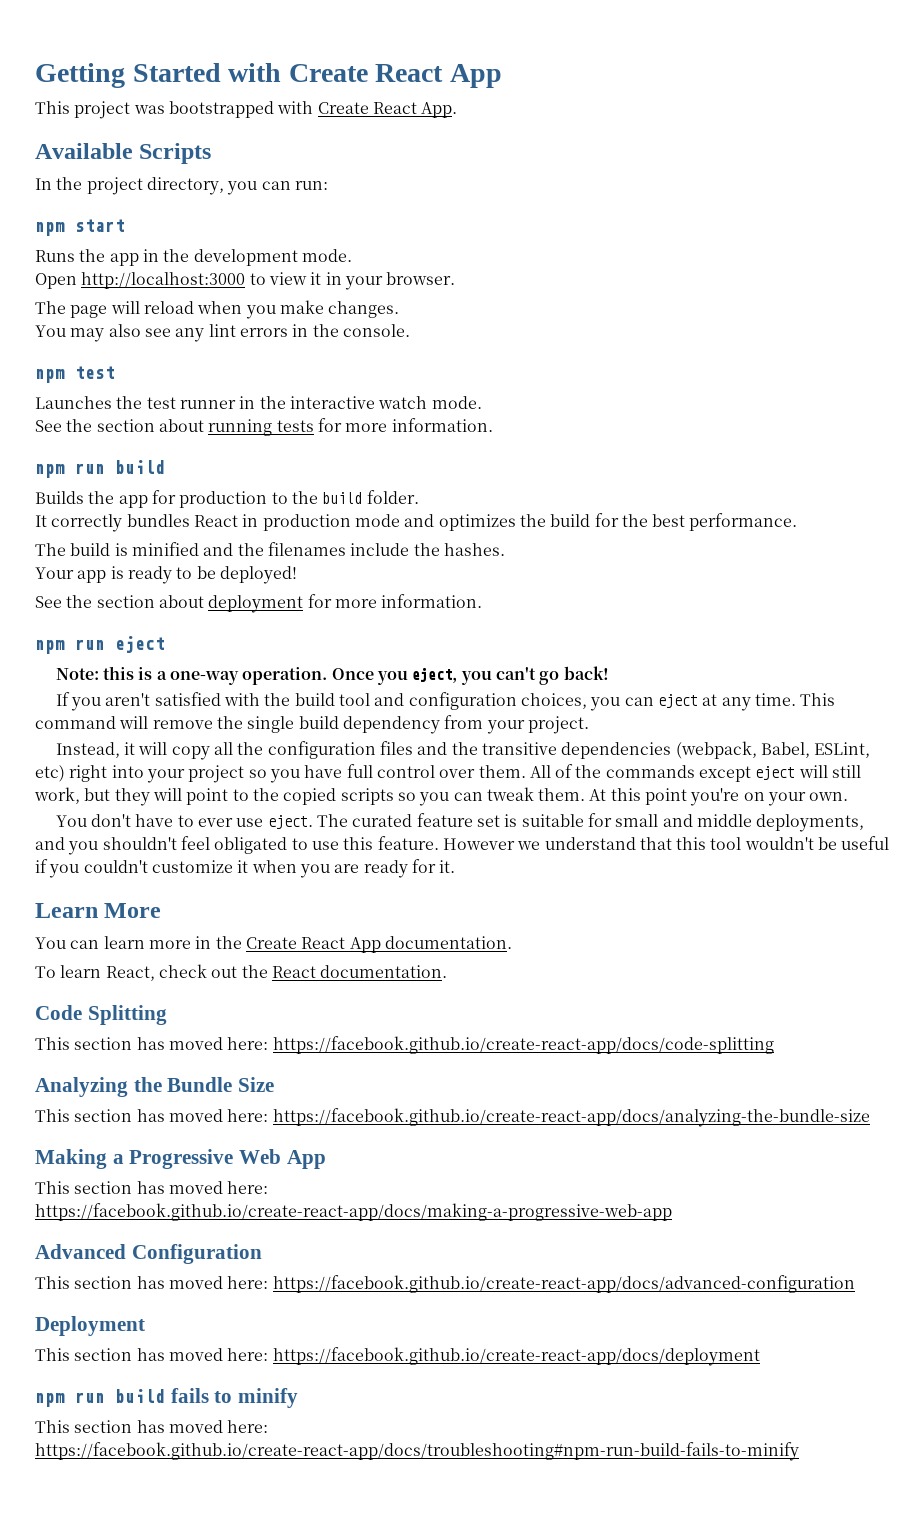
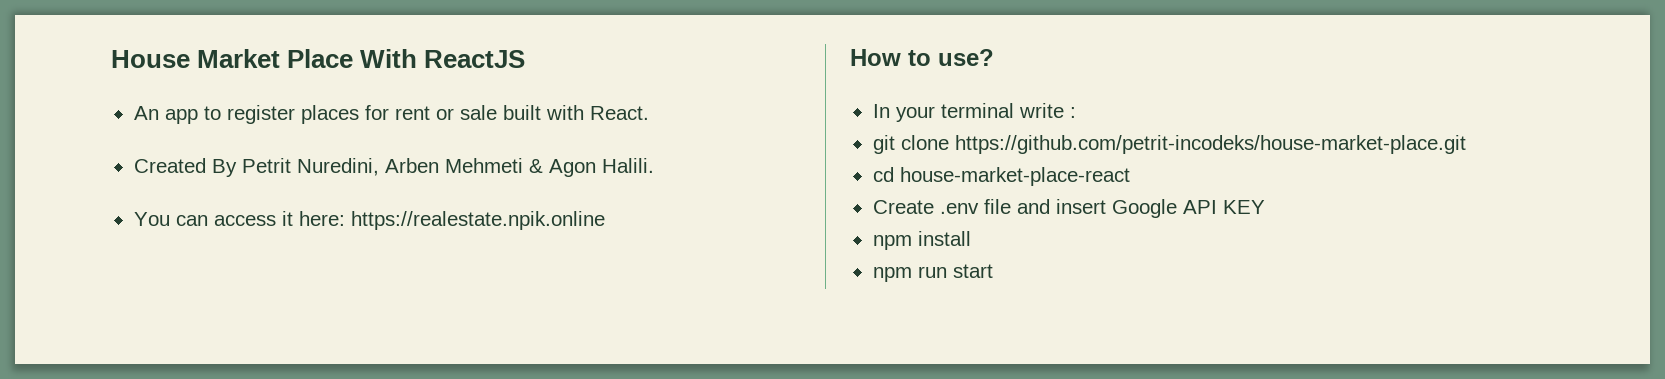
- Getting Started with Create React App
- This project was bootstrapped with Create React App.
- Available Scripts
- In the project directory, you can run:
- npm start
- Runs the app in the development mode.
- Open http://localhost:3000 to view it in your browser.
- The page will reload when you make changes.
- You may also see any lint errors in the console.
- npm test
- Launches the test runner in the interactive watch mode.
- See the section about running tests for more information.
- npm run build
- Builds the app for production to the build folder.
- It correctly bundles React in production mode and optimizes the build for the best performance.
- The build is minified and the filenames include the hashes.
- Your app is ready to be deployed!
- See the section about deployment for more information.
- npm run eject
- Note: this is a one-way operation. Once you eject, you can't go back!
- If you aren't satisfied with the build tool and configuration choices, you can eject at any time. This command will remove the single build dependency from your project.
- Instead, it will copy all the configuration files and the transitive dependencies (webpack, Babel, ESLint, etc) right into your project so you have full control over them. All of the commands except eject will still work, but they will point to the copied scripts so you can tweak them. At this point you're on your own.
- You don't have to ever use eject. The curated feature set is suitable for small and middle deployments, and you shouldn't feel obligated to use this feature. However we understand that this tool wouldn't be useful if you couldn't customize it when you are ready for it.
- Learn More
- You can learn more in the Create React App documentation.
- To learn React, check out the React documentation.
- Code Splitting
- This section has moved here: https://facebook.github.io/create-react-app/docs/code-splitting
- Analyzing the Bundle Size
- This section has moved here: https://facebook.github.io/create-react-app/docs/analyzing-the-bundle-size
- Making a Progressive Web App
- This section has moved here: https://facebook.github.io/create-react-app/docs/making-a-progressive-web-app
- Advanced Configuration
- This section has moved here: https://facebook.github.io/create-react-app/docs/advanced-configuration
- Deployment
- This section has moved here: https://facebook.github.io/create-react-app/docs/deployment
- npm run build fails to minify
- This section has moved here: https://facebook.github.io/create-react-app/docs/troubleshooting#npm-run-build-fails-to-minify
+ House Market Place With ReactJS
+ An app to register places for rent or sale built with React.
+ Created By Petrit Nuredini, Arben Mehmeti & Agon Halili.
+ You can access it here: https://realestate.npik.online
+ How to use?
+ In your terminal write :
+ git clone https://github.com/petrit-incodeks/house-market-place.git
+ cd house-market-place-react
+ Create .env file and insert Google API KEY
+ npm install
+ npm run start

